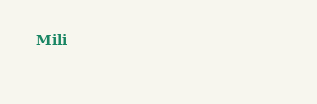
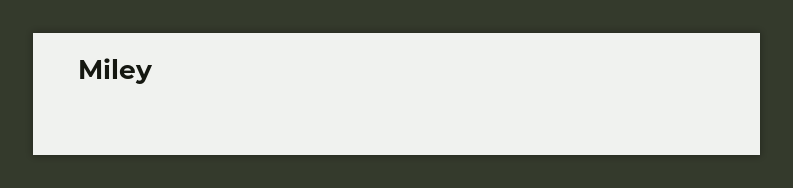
- Mili
+ Miley

